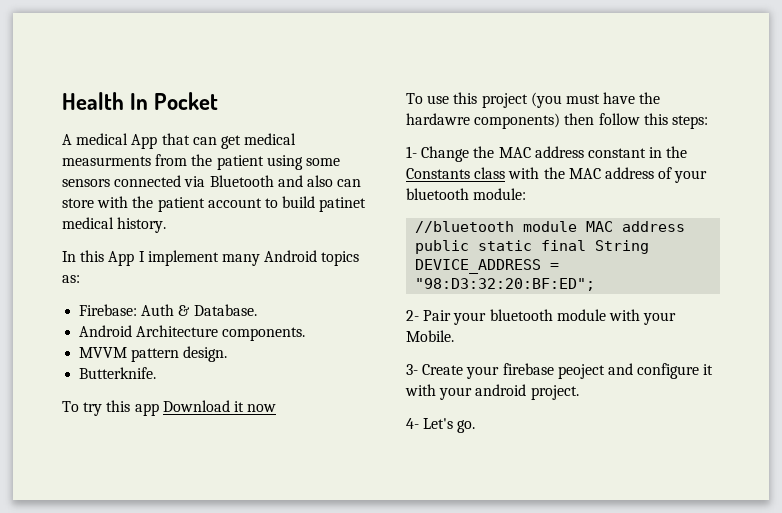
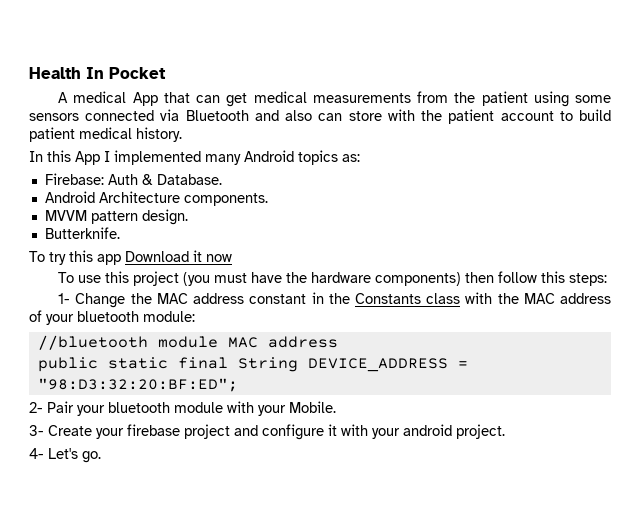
- A medical App that can get medical measurments from the patient using some sensors connected via Bluetooth and also can store with the patient account to build patinet medical history.
+ A medical App that can get medical measurements from the patient using some sensors connected via Bluetooth and also can store with the patient account to build patient medical history.
- In this App I implement many Android topics as:
+ In this App I implemented many Android topics as:
- To use this project (you must have the hardawre components) then follow this steps:
+ To use this project (you must have the hardware components) then follow this steps:
- 3- Create your firebase peoject and configure it with your android project.
+ 3- Create your firebase project and configure it with your android project.

